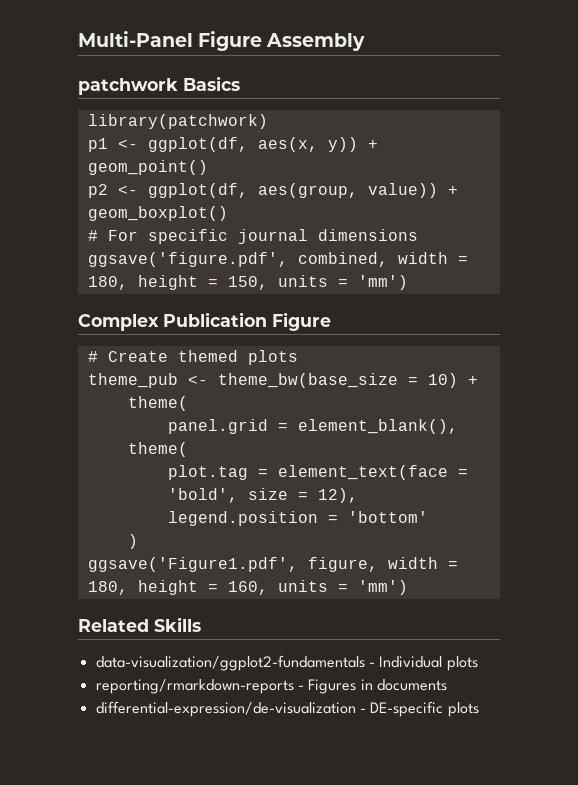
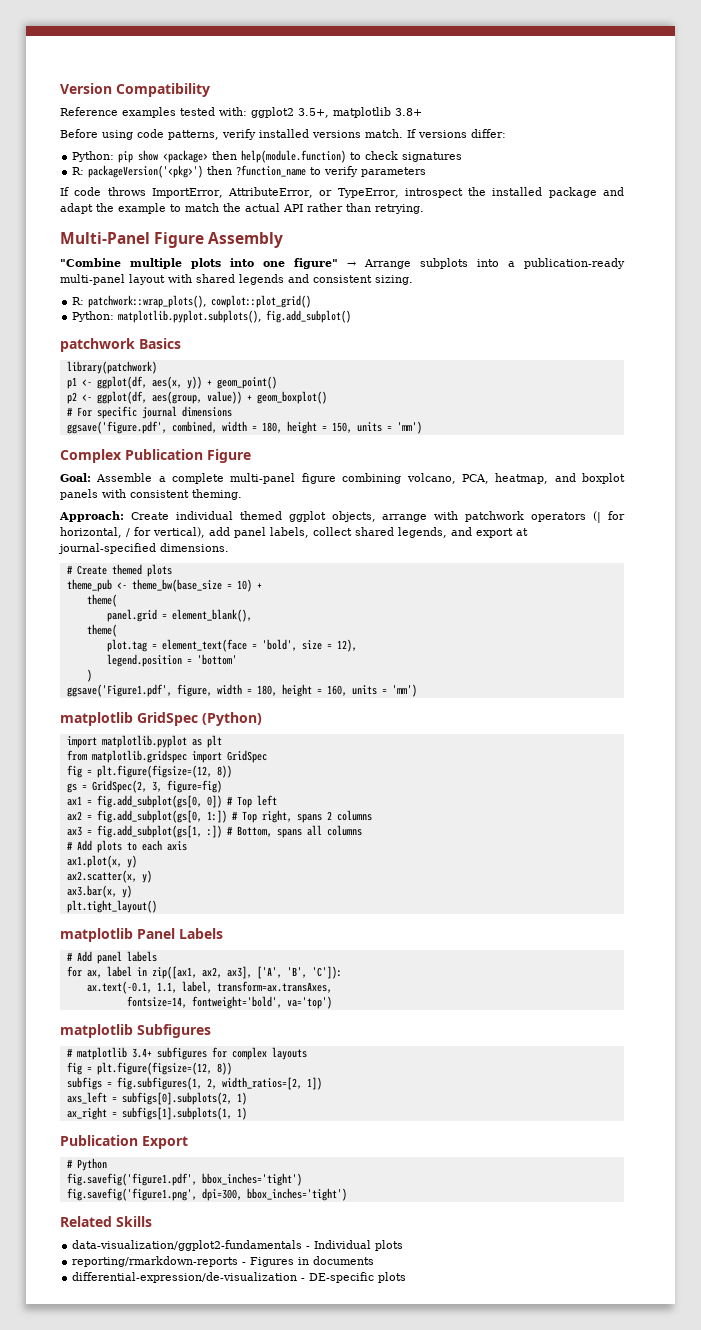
+ Version Compatibility
+ Reference examples tested with: ggplot2 3.5+, matplotlib 3.8+
+ Before using code patterns, verify installed versions match. If versions differ:
+ Python: pip show <package> then help(module.function) to check signatures
+ R: packageVersion('<pkg>') then ?function_name to verify parameters
+ If code throws ImportError, AttributeError, or TypeError, introspect the installed package and adapt the example to match the actual API rather than retrying.
  Multi-Panel Figure Assembly
+ "Combine multiple plots into one figure" → Arrange subplots into a publication-ready multi-panel layout with shared legends and consistent sizing.
+ R: patchwork::wrap_plots(), cowplot::plot_grid()
+ Python: matplotlib.pyplot.subplots(), fig.add_subplot()
+ Goal: Assemble a complete multi-panel figure combining volcano, PCA, heatmap, and boxplot panels with consistent theming.
+ Approach: Create individual themed ggplot objects, arrange with patchwork operators (| for horizontal, / for vertical), add panel labels, collect shared legends, and export at journal-specified dimensions.
+ matplotlib GridSpec (Python)
+ import matplotlib.pyplot as plt
+ from matplotlib.gridspec import GridSpec
+ fig = plt.figure(figsize=(12, 8))
+ gs = GridSpec(2, 3, figure=fig)
+ ax1 = fig.add_subplot(gs[0, 0]) # Top left
+ ax2 = fig.add_subplot(gs[0, 1:]) # Top right, spans 2 columns
+ ax3 = fig.add_subplot(gs[1, :]) # Bottom, spans all columns
+ # Add plots to each axis
+ ax1.plot(x, y)
+ ax2.scatter(x, y)
+ ax3.bar(x, y)
+ plt.tight_layout()
+ matplotlib Panel Labels
+ # Add panel labels
+ for ax, label in zip([ax1, ax2, ax3], ['A', 'B', 'C']):
+ ax.text(-0.1, 1.1, label, transform=ax.transAxes,
+ fontsize=14, fontweight='bold', va='top')
+ matplotlib Subfigures
+ # matplotlib 3.4+ subfigures for complex layouts
+ fig = plt.figure(figsize=(12, 8))
+ subfigs = fig.subfigures(1, 2, width_ratios=[2, 1])
+ axs_left = subfigs[0].subplots(2, 1)
+ ax_right = subfigs[1].subplots(1, 1)
+ Publication Export
+ # Python
+ fig.savefig('figure1.pdf', bbox_inches='tight')
+ fig.savefig('figure1.png', dpi=300, bbox_inches='tight')

